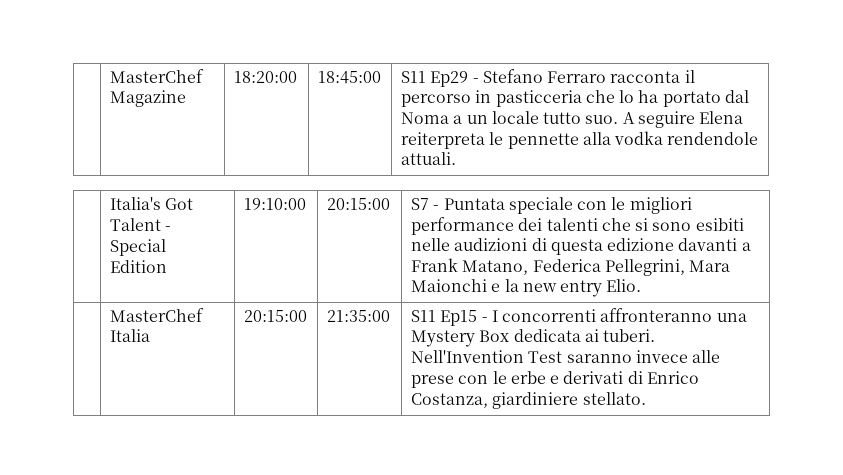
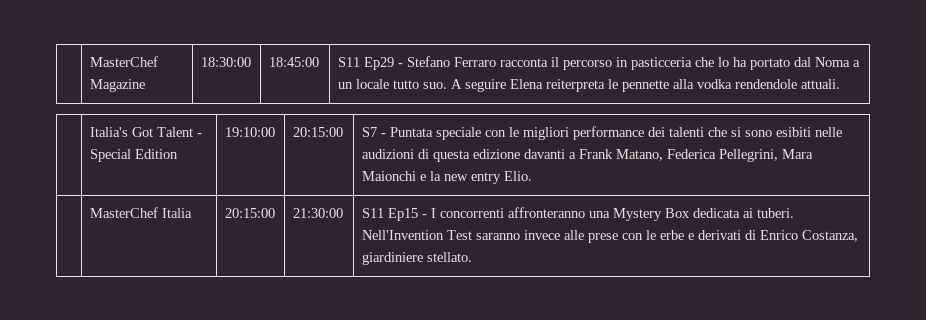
- | MasterChef Magazine | 18:20:00 | 18:45:00 | S11 Ep29 - Stefano Ferraro racconta il percorso in pasticceria che lo ha portato dal Noma a un locale tutto suo. A seguire Elena reiterpreta le pennette alla vodka rendendole attuali.
+ | MasterChef Magazine | 18:30:00 | 18:45:00 | S11 Ep29 - Stefano Ferraro racconta il percorso in pasticceria che lo ha portato dal Noma a un locale tutto suo. A seguire Elena reiterpreta le pennette alla vodka rendendole attuali.
- | MasterChef Italia | 20:15:00 | 21:35:00 | S11 Ep15 - I concorrenti affronteranno una Mystery Box dedicata ai tuberi. Nell'Invention Test saranno invece alle prese con le erbe e derivati di Enrico Costanza, giardiniere stellato.
+ | MasterChef Italia | 20:15:00 | 21:30:00 | S11 Ep15 - I concorrenti affronteranno una Mystery Box dedicata ai tuberi. Nell'Invention Test saranno invece alle prese con le erbe e derivati di Enrico Costanza, giardiniere stellato.

